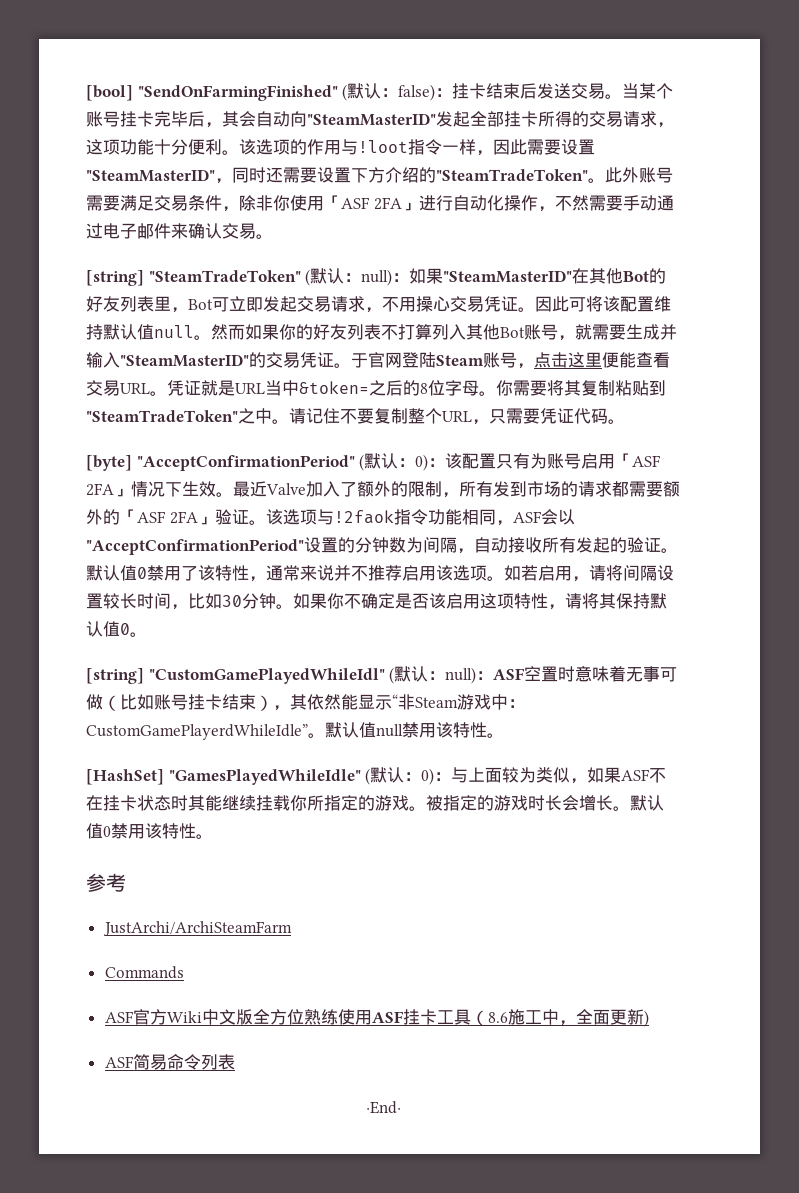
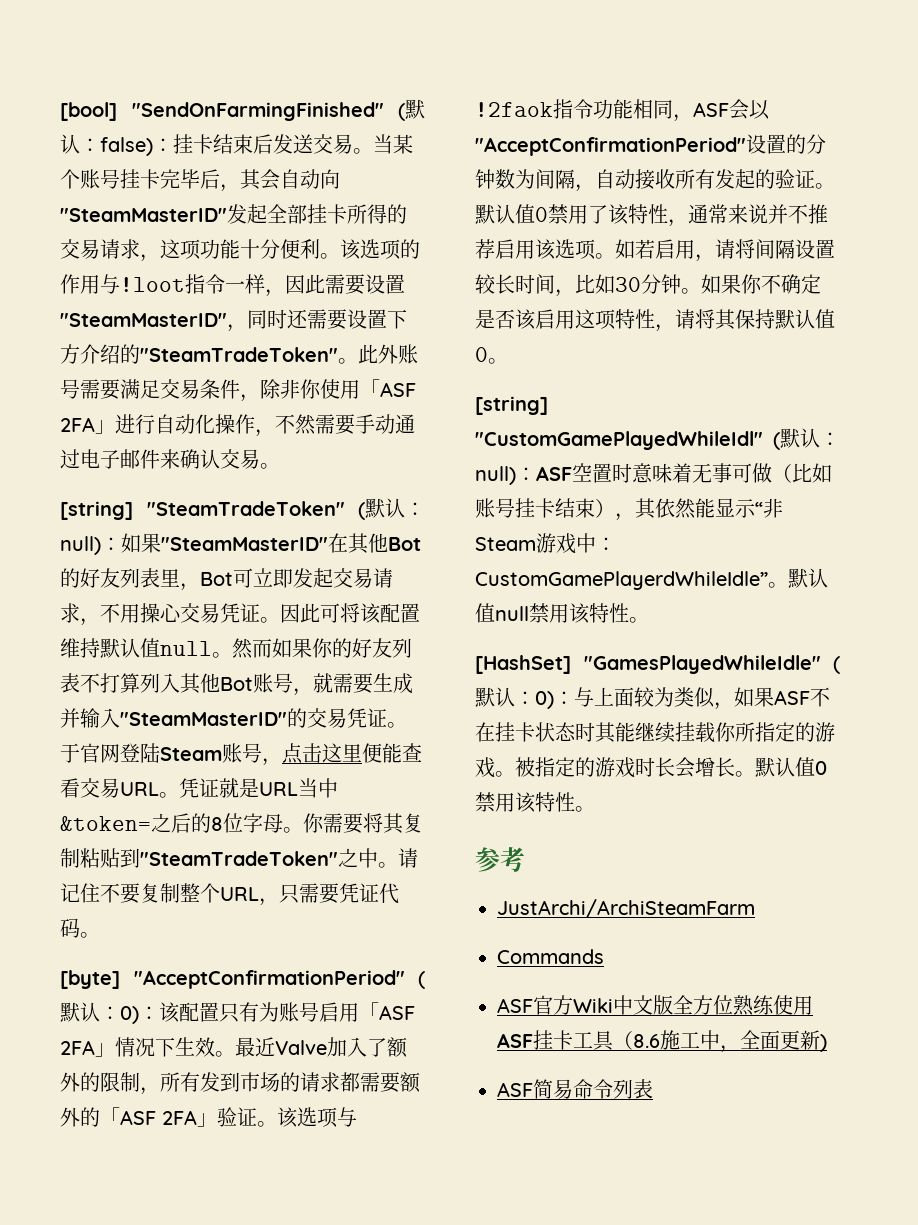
- ·End·

